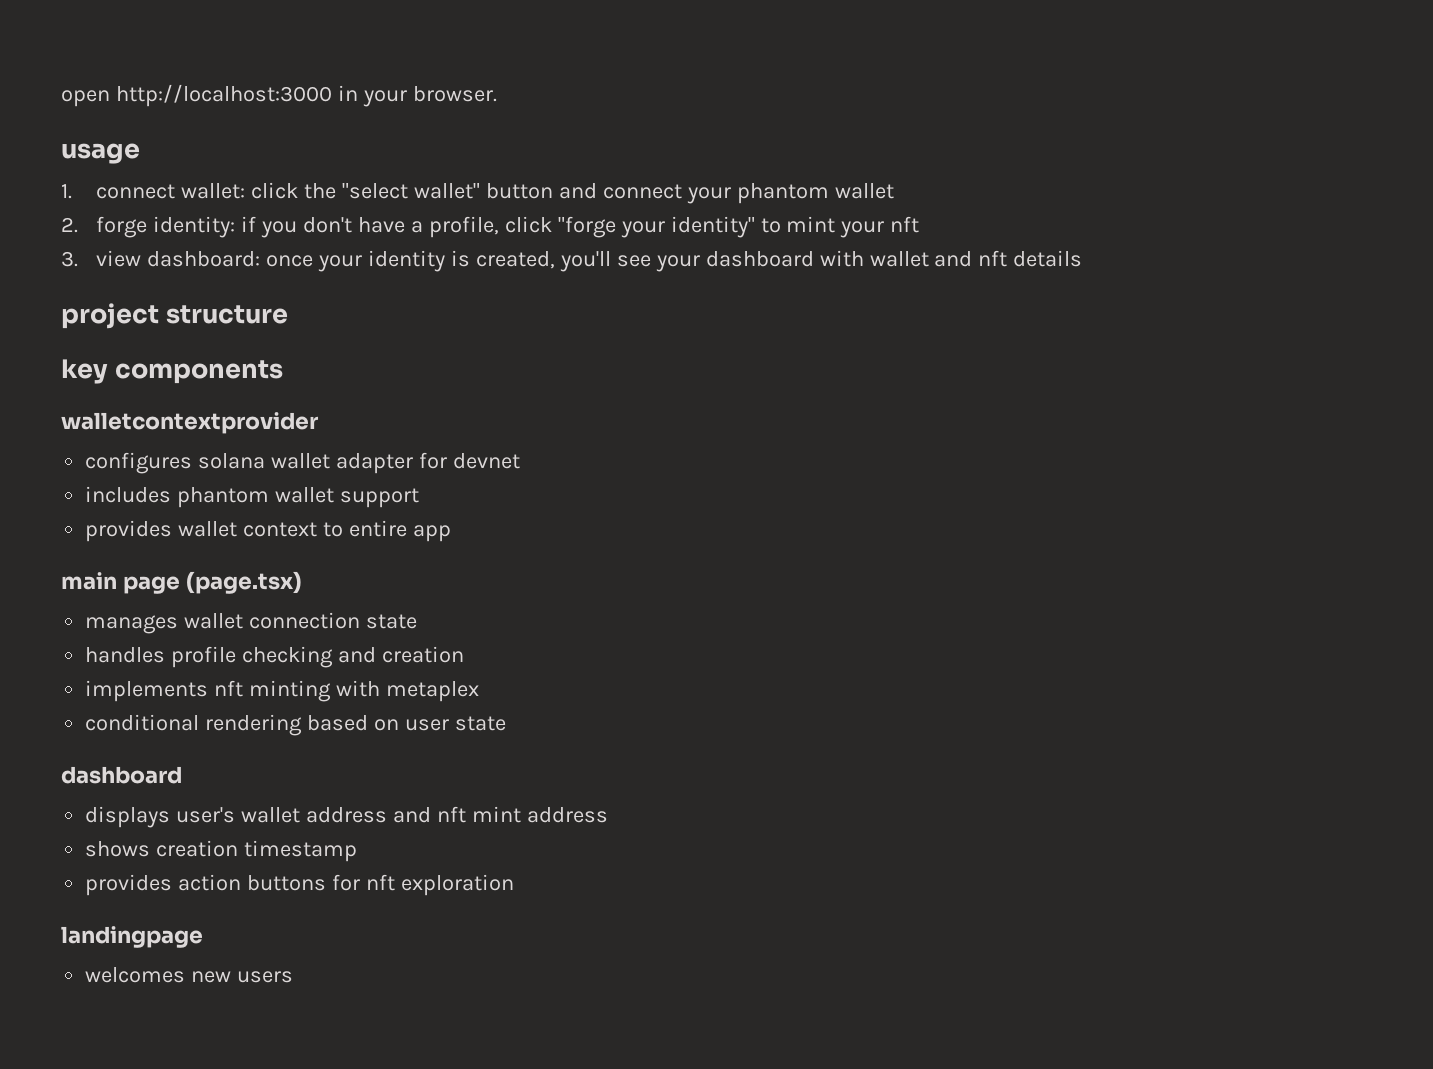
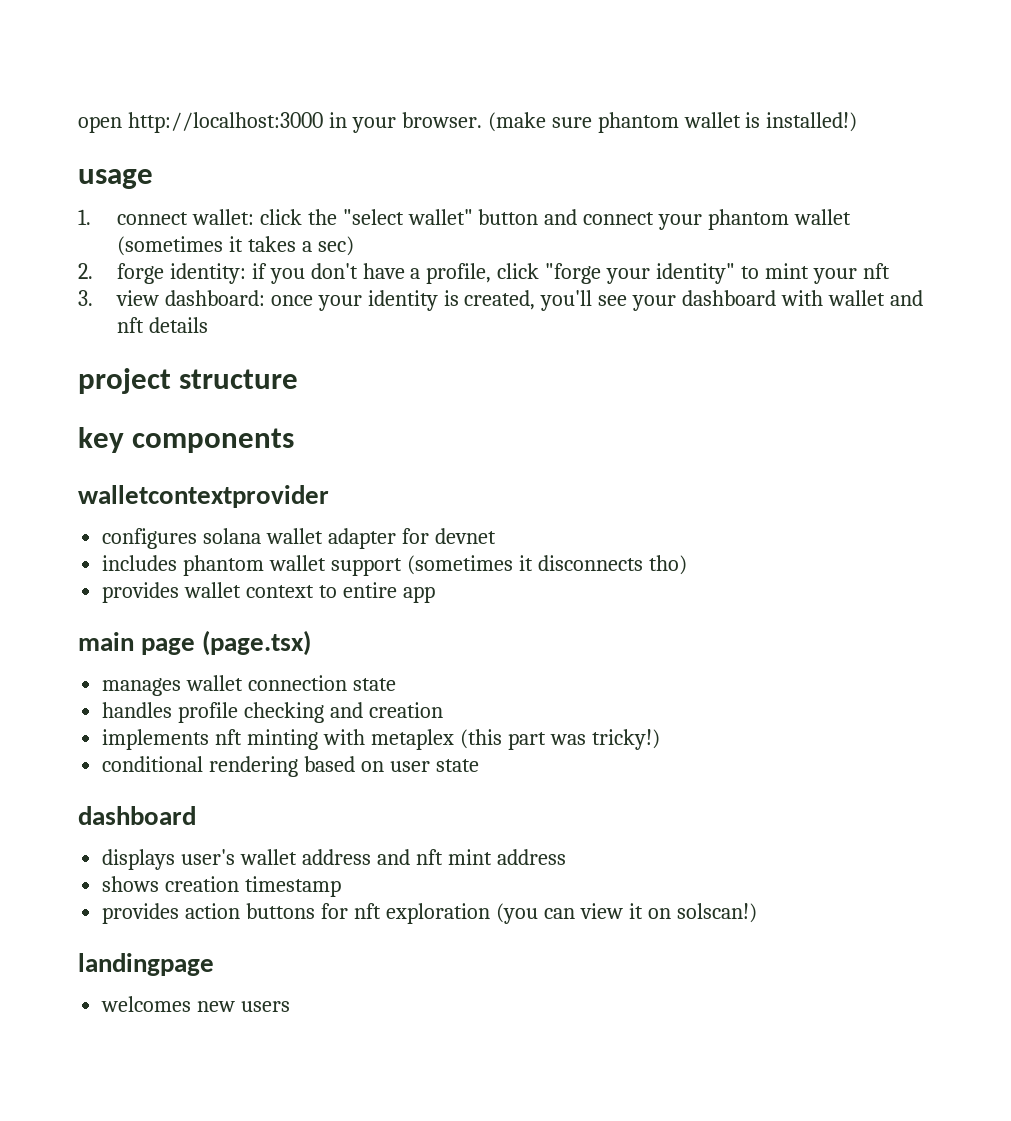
+ (make sure phantom wallet is installed!)
- 1. connect wallet: click the "select wallet" button and connect your phantom wallet
+ 1. connect wallet: click the "select wallet" button and connect your phantom wallet (sometimes it takes a sec)
- includes phantom wallet support
+ includes phantom wallet support (sometimes it disconnects tho)
- implements nft minting with metaplex
+ implements nft minting with metaplex (this part was tricky!)
- provides action buttons for nft exploration
+ provides action buttons for nft exploration (you can view it on solscan!)

